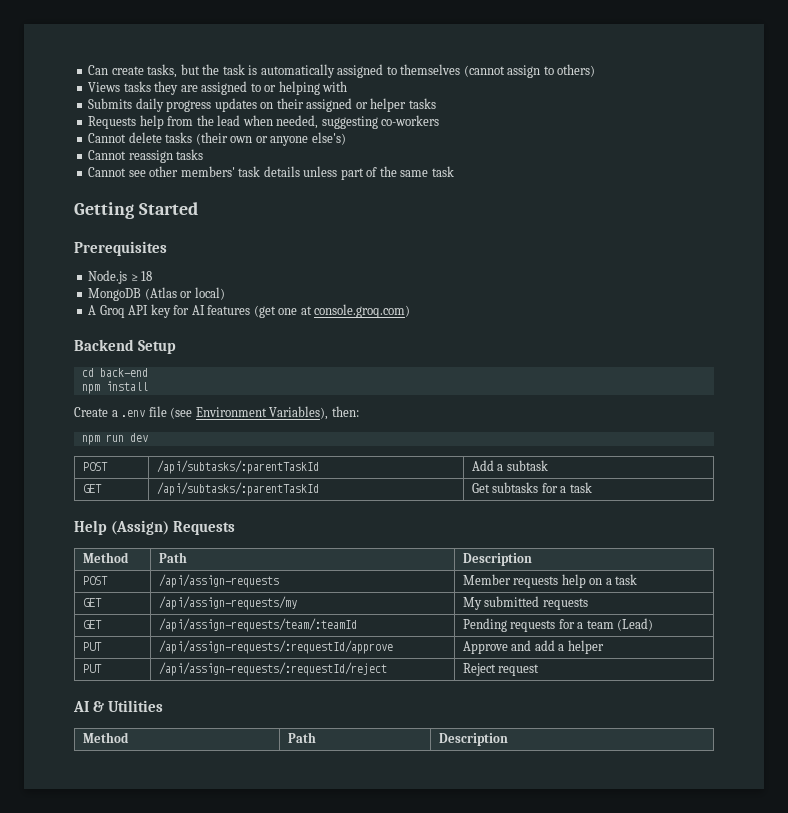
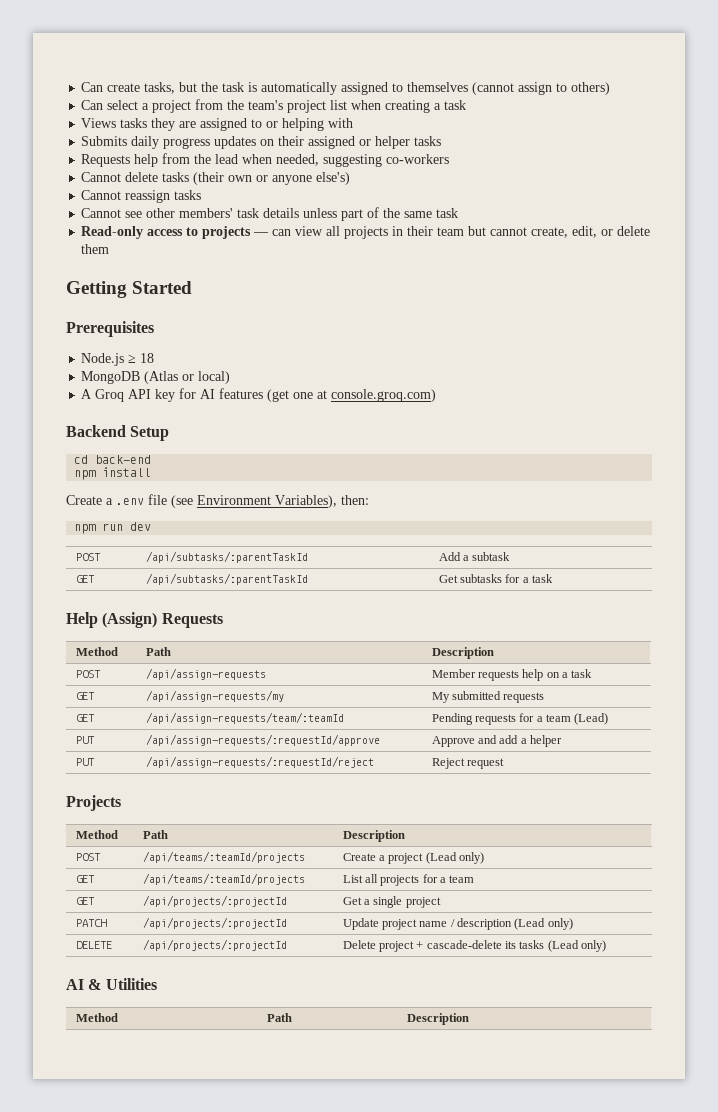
+ Can select a project from the team's project list when creating a task
+ Read-only access to projects — can view all projects in their team but cannot create, edit, or delete them
+ Projects
+ Method | Path | Description
+ POST | /api/teams/:teamId/projects | Create a project (Lead only)
+ GET | /api/teams/:teamId/projects | List all projects for a team
+ GET | /api/projects/:projectId | Get a single project
+ PATCH | /api/projects/:projectId | Update project name / description (Lead only)
+ DELETE | /api/projects/:projectId | Delete project + cascade-delete its tasks (Lead only)

